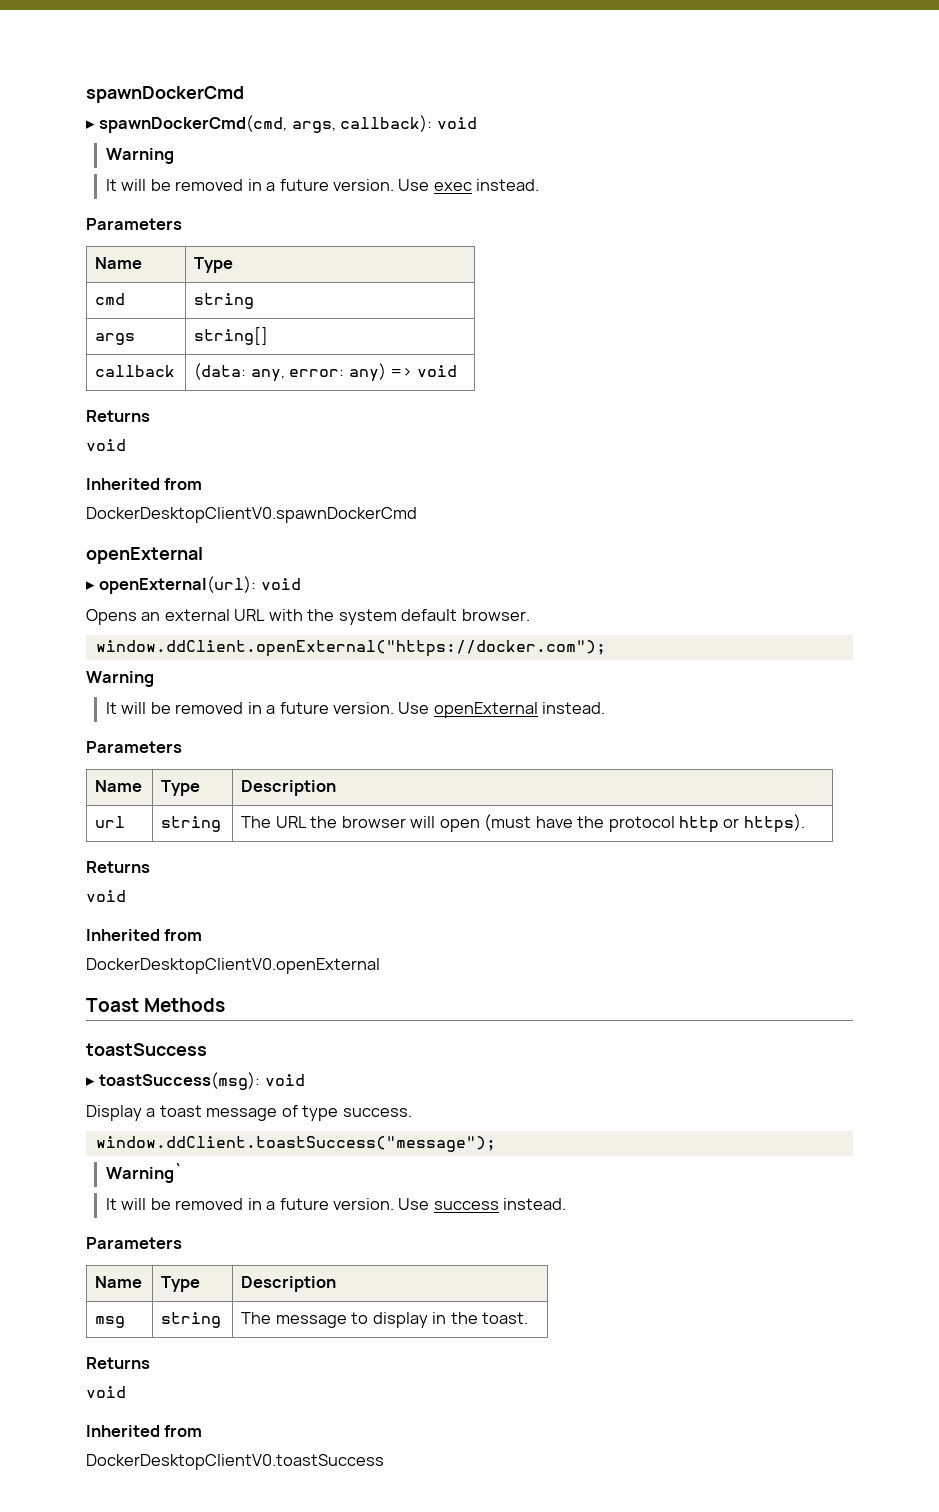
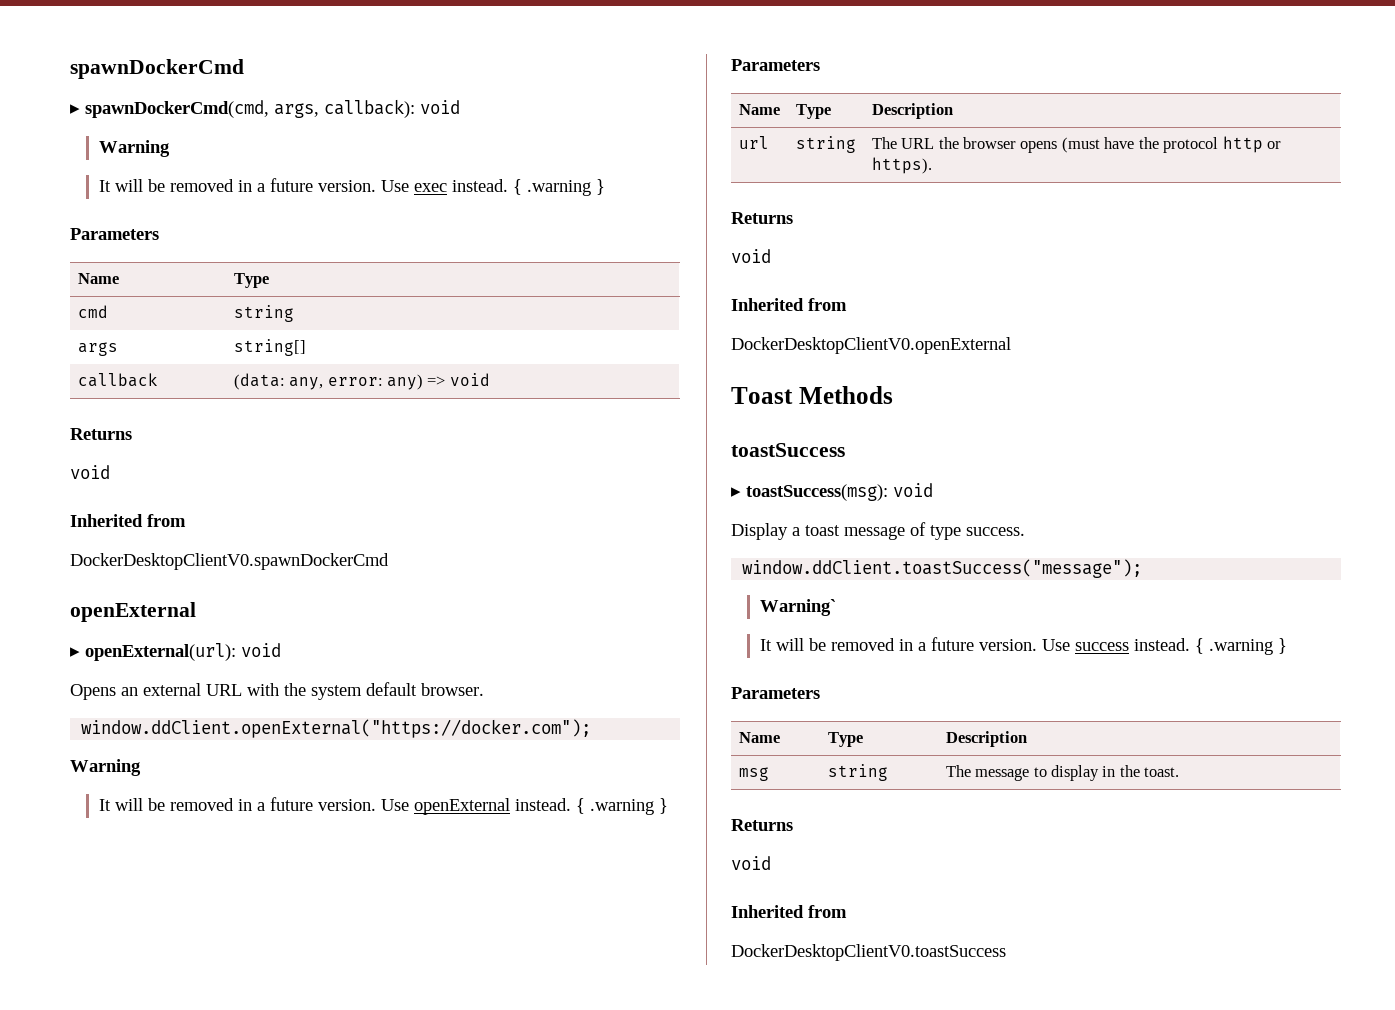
- Use exec instead.
+ Use exec instead. { .warning }
- Use openExternal instead.
+ Use openExternal instead. { .warning }
- url | string | The URL the browser will open (must have the protocol http or https).
+ url | string | The URL the browser opens (must have the protocol http or https).
- Use success instead.
+ Use success instead. { .warning }

